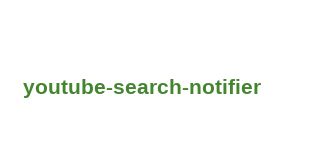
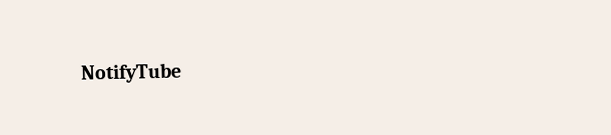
- youtube-search-notifier
+ NotifyTube

